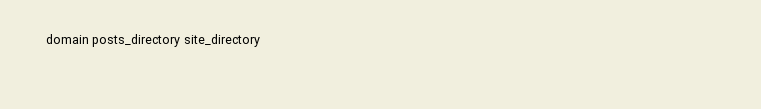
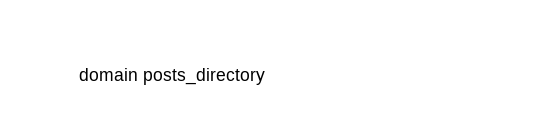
- domain posts_directory site_directory
+ domain posts_directory

